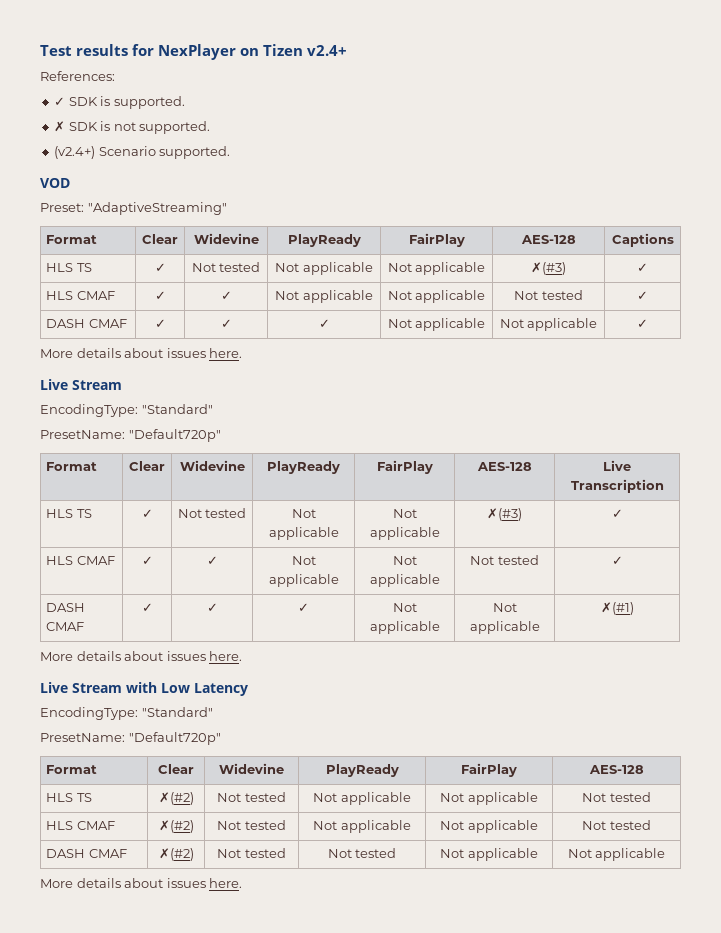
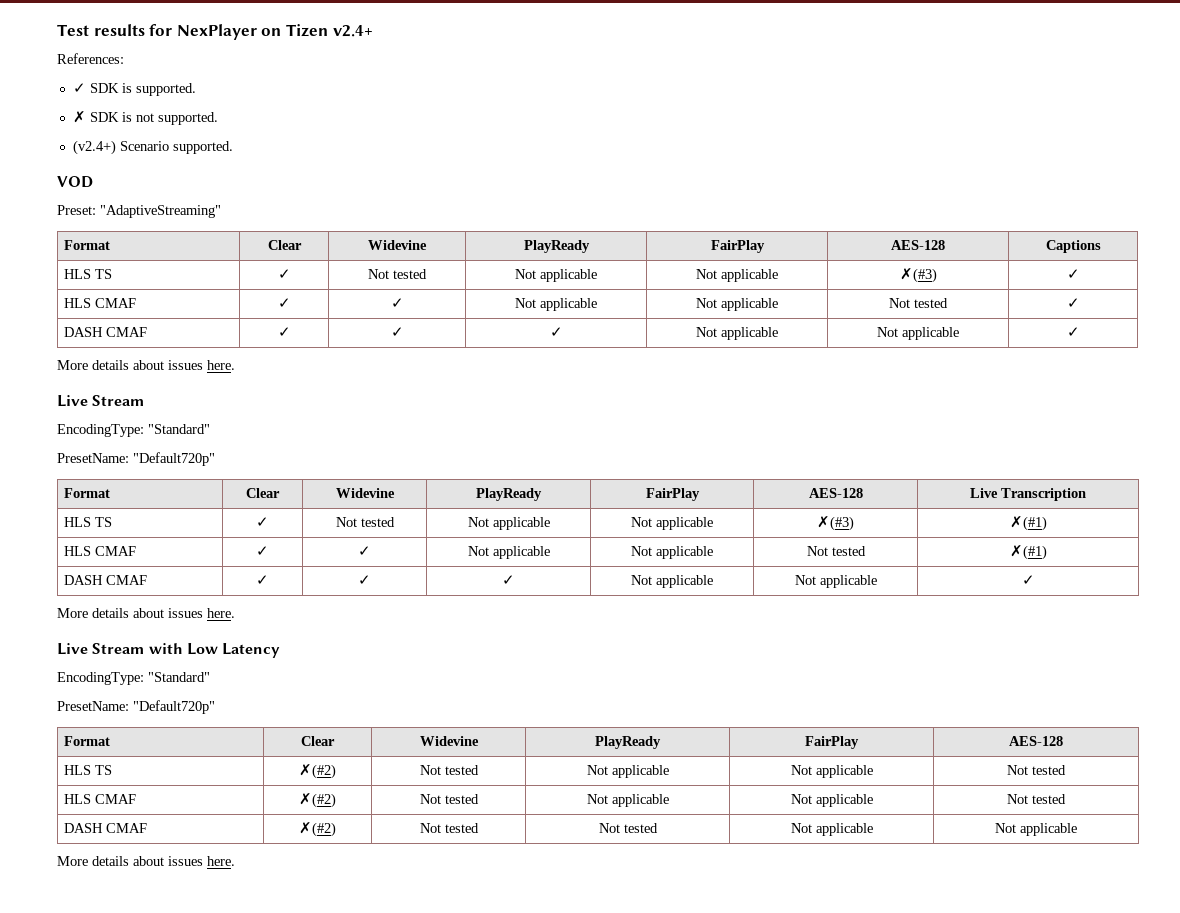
  Format | Clear | Widevine | PlayReady | FairPlay | AES-128 | Live Transcription
- HLS TS | ✓ | Not tested | Not applicable | Not applicable | ✗(#3) | ✓
- HLS CMAF | ✓ | ✓ | Not applicable | Not applicable | Not tested | ✓
- DASH CMAF | ✓ | ✓ | ✓ | Not applicable | Not applicable | ✗(#1)
+ HLS TS | ✓ | Not tested | Not applicable | Not applicable | ✗(#3) | ✗(#1)
+ HLS CMAF | ✓ | ✓ | Not applicable | Not applicable | Not tested | ✗(#1)
+ DASH CMAF | ✓ | ✓ | ✓ | Not applicable | Not applicable | ✓

